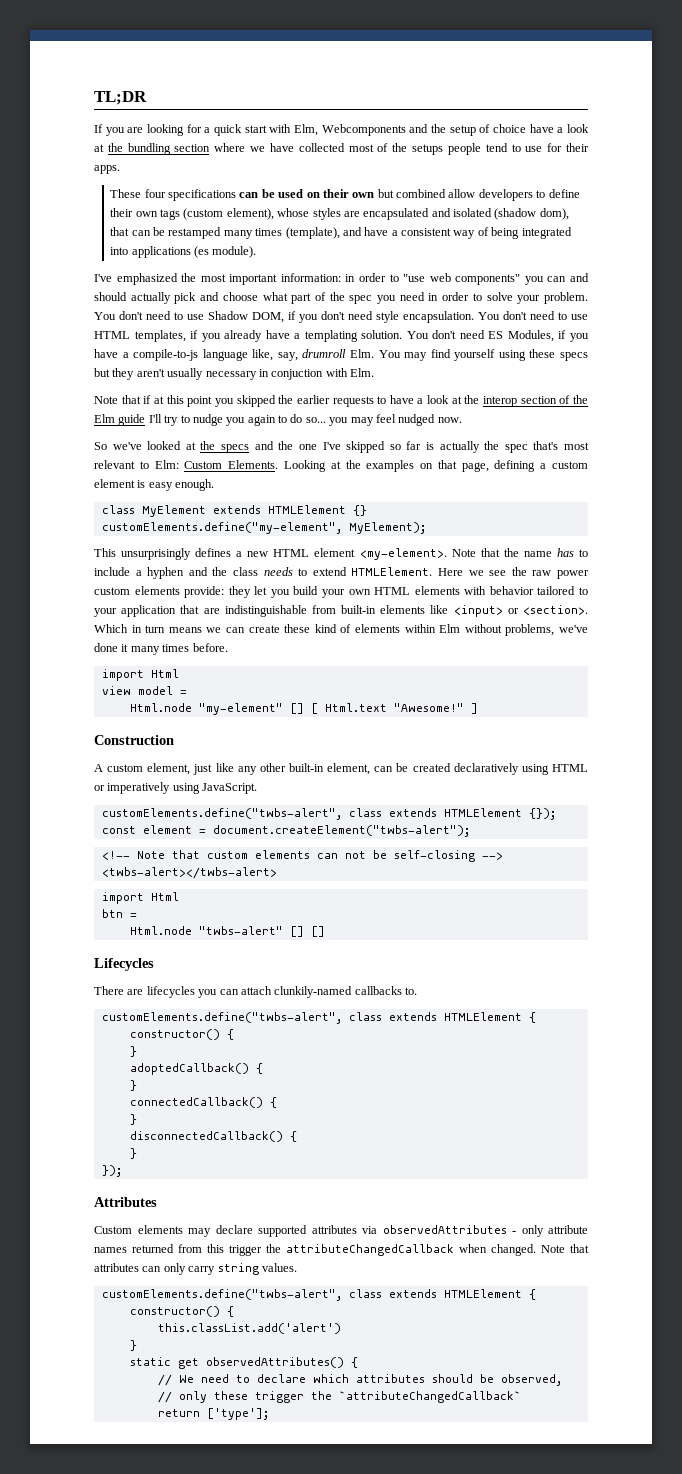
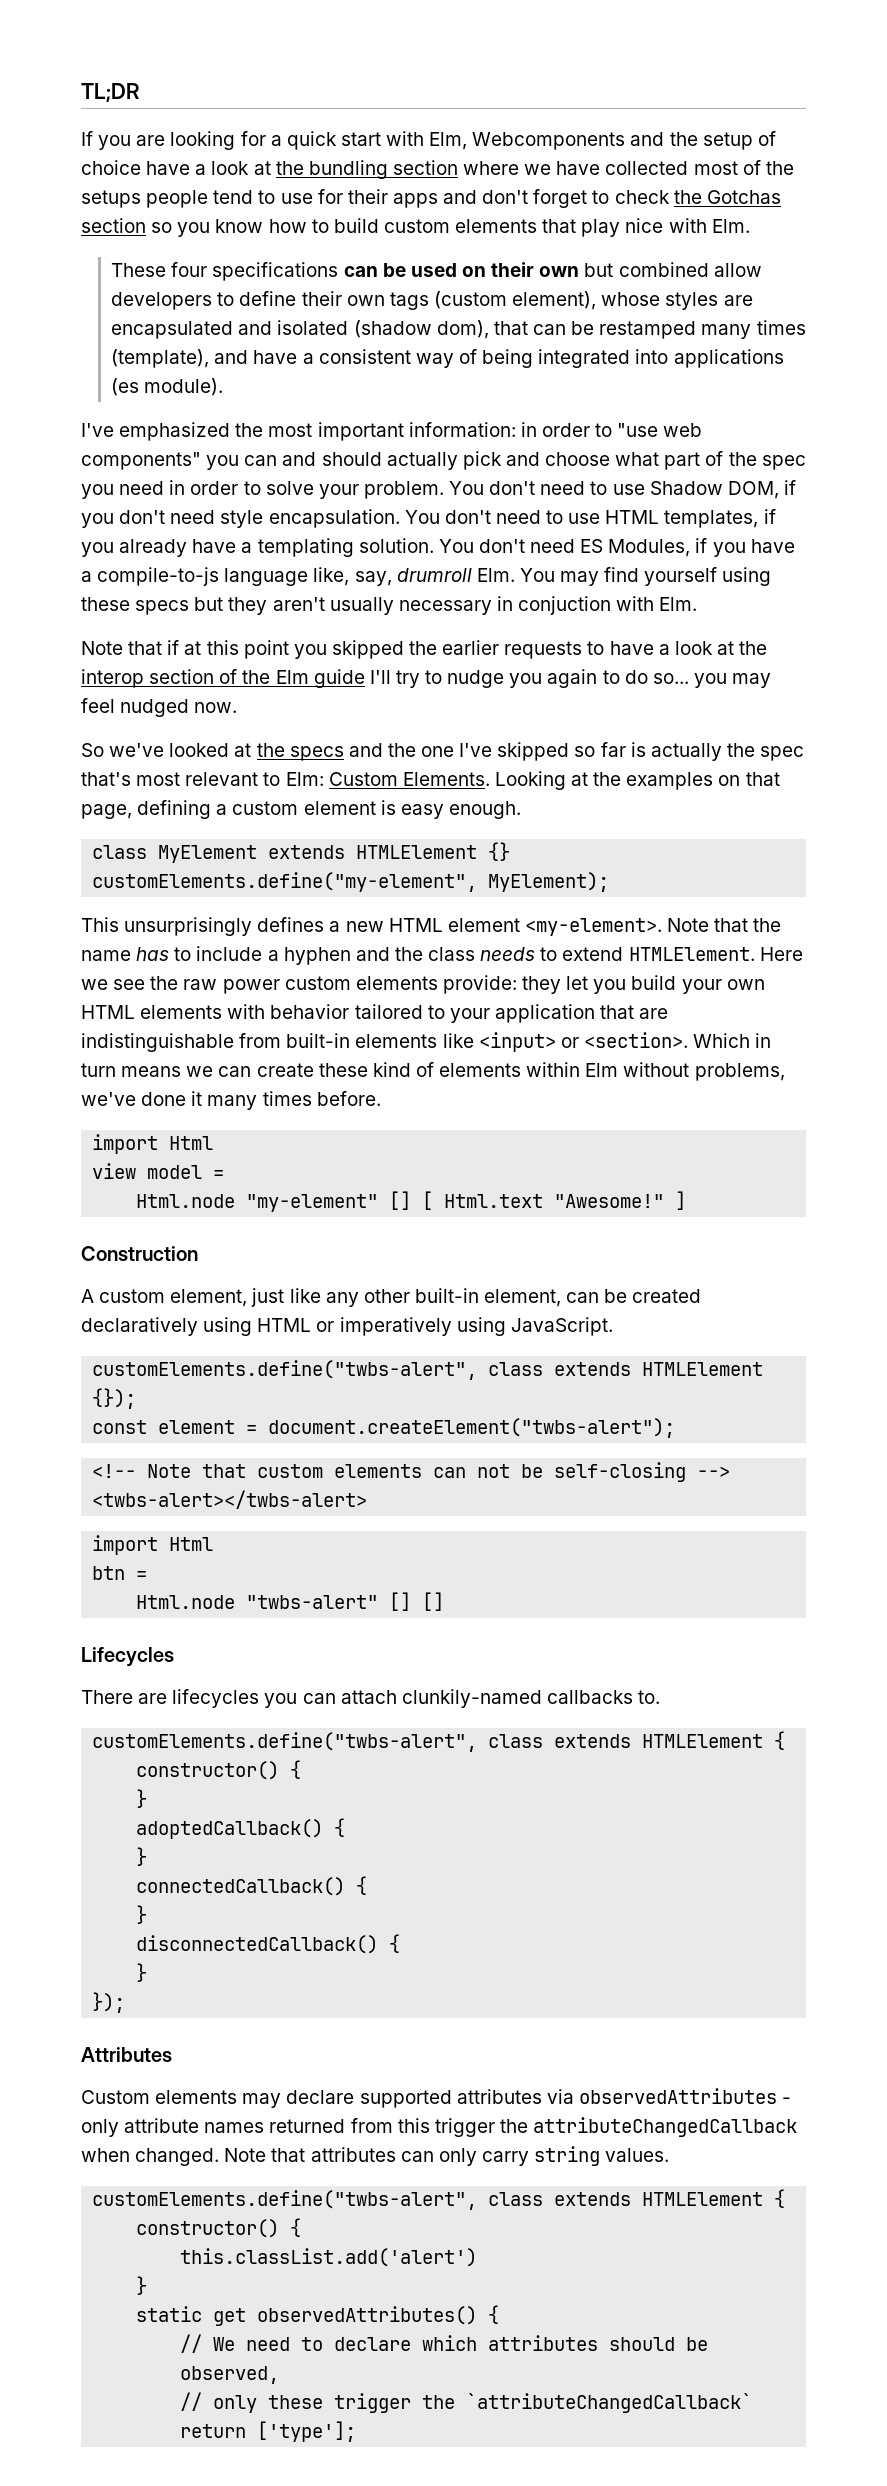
- If you are looking for a quick start with Elm, Webcomponents and the setup of choice have a look at the bundling section where we have collected most of the setups people tend to use for their apps.
+ If you are looking for a quick start with Elm, Webcomponents and the setup of choice have a look at the bundling section where we have collected most of the setups people tend to use for their apps and don't forget to check the Gotchas section so you know how to build custom elements that play nice with Elm.

